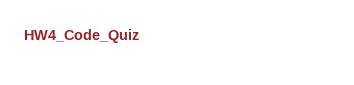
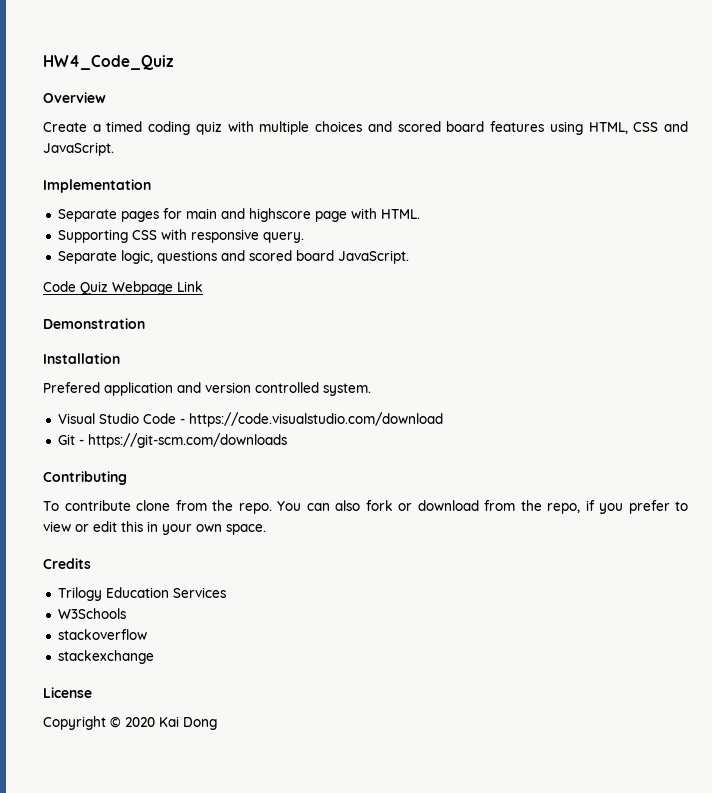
+ Overview
+ Create a timed coding quiz with multiple choices and scored board features using HTML, CSS and JavaScript.
+ Implementation
+ Separate pages for main and highscore page with HTML.
+ Supporting CSS with responsive query.
+ Separate logic, questions and scored board JavaScript.
+ Code Quiz Webpage Link
+ Demonstration
+ Installation
+ Prefered application and version controlled system.
+ Visual Studio Code - https://code.visualstudio.com/download
+ Git - https://git-scm.com/downloads
+ Contributing
+ To contribute clone from the repo. You can also fork or download from the repo, if you prefer to view or edit this in your own space.
+ Credits
+ Trilogy Education Services
+ W3Schools
+ stackoverflow
+ stackexchange
+ License
+ Copyright © 2020 Kai Dong

